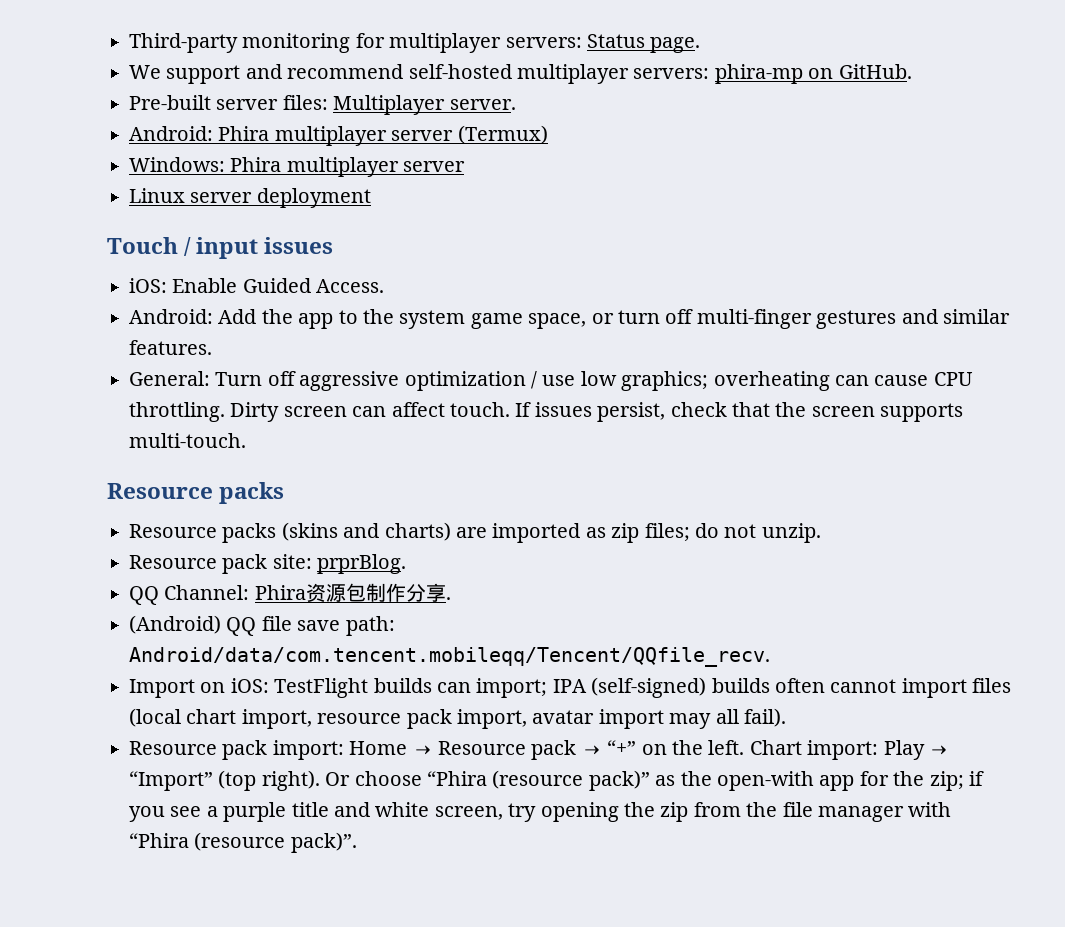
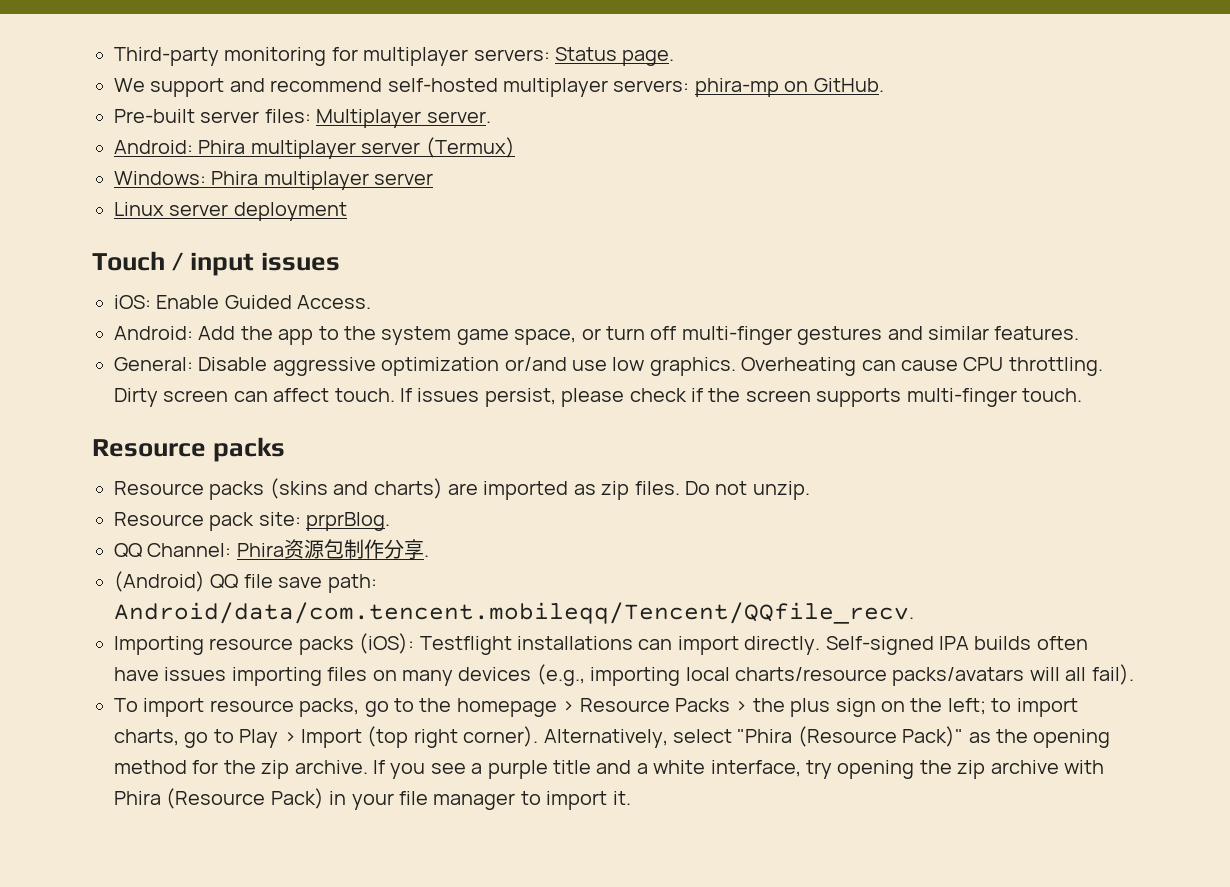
- General: Turn off aggressive optimization / use low graphics; overheating can cause CPU throttling.
+ General: Disable aggressive optimization or/and use low graphics. Overheating can cause CPU throttling.
- If issues persist, check that the screen supports multi-touch.
+ If issues persist, please check if the screen supports multi-finger touch.
- Resource packs (skins and charts) are imported as zip files; do not unzip.
+ Resource packs (skins and charts) are imported as zip files. Do not unzip.
- Import on iOS: TestFlight builds can import; IPA (self-signed) builds often cannot import files (local chart import, resource pack import, avatar import may all fail).
- Resource pack import: Home → Resource pack → “+” on the left. Chart import: Play → “Import” (top right). Or choose “Phira (resource pack)” as the open-with app for the zip; if you see a purple title and white screen, try opening the zip from the file manager with “Phira (resource pack)”.
+ Importing resource packs (iOS): Testflight installations can import directly. Self-signed IPA builds often have issues importing files on many devices (e.g., importing local charts/resource packs/avatars will all fail).
+ To import resource packs, go to the homepage > Resource Packs > the plus sign on the left; to import charts, go to Play > Import (top right corner). Alternatively, select "Phira (Resource Pack)" as the opening method for the zip archive. If you see a purple title and a white interface, try opening the zip archive with Phira (Resource Pack) in your file manager to import it.

